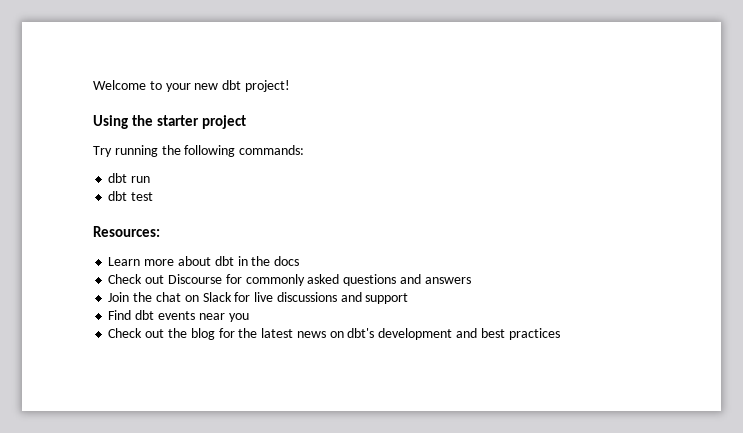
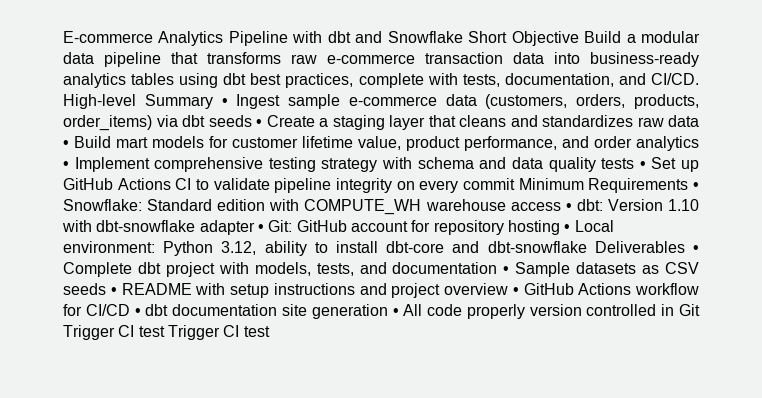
- Welcome to your new dbt project!
- Using the starter project
- Try running the following commands:
- dbt run
- dbt test
- Resources:
- Learn more about dbt in the docs
- Check out Discourse for commonly asked questions and answers
- Join the chat on Slack for live discussions and support
- Find dbt events near you
- Check out the blog for the latest news on dbt's development and best practices
+ E-commerce Analytics Pipeline with dbt and Snowflake Short Objective Build a modular data pipeline that transforms raw e-commerce transaction data into business-ready analytics tables using dbt best practices, complete with tests, documentation, and CI/CD. High-level Summary • Ingest sample e-commerce data (customers, orders, products, order_items) via dbt seeds • Create a staging layer that cleans and standardizes raw data • Build mart models for customer lifetime value, product performance, and order analytics • Implement comprehensive testing strategy with schema and data quality tests • Set up GitHub Actions CI to validate pipeline integrity on every commit Minimum Requirements • Snowflake: Standard edition with COMPUTE_WH warehouse access • dbt: Version 1.10 with dbt-snowflake adapter • Git: GitHub account for repository hosting • Local environment: Python 3.12, ability to install dbt-core and dbt-snowflake Deliverables • Complete dbt project with models, tests, and documentation • Sample datasets as CSV seeds • README with setup instructions and project overview • GitHub Actions workflow for CI/CD • dbt documentation site generation • All code properly version controlled in Git Trigger CI test Trigger CI test

